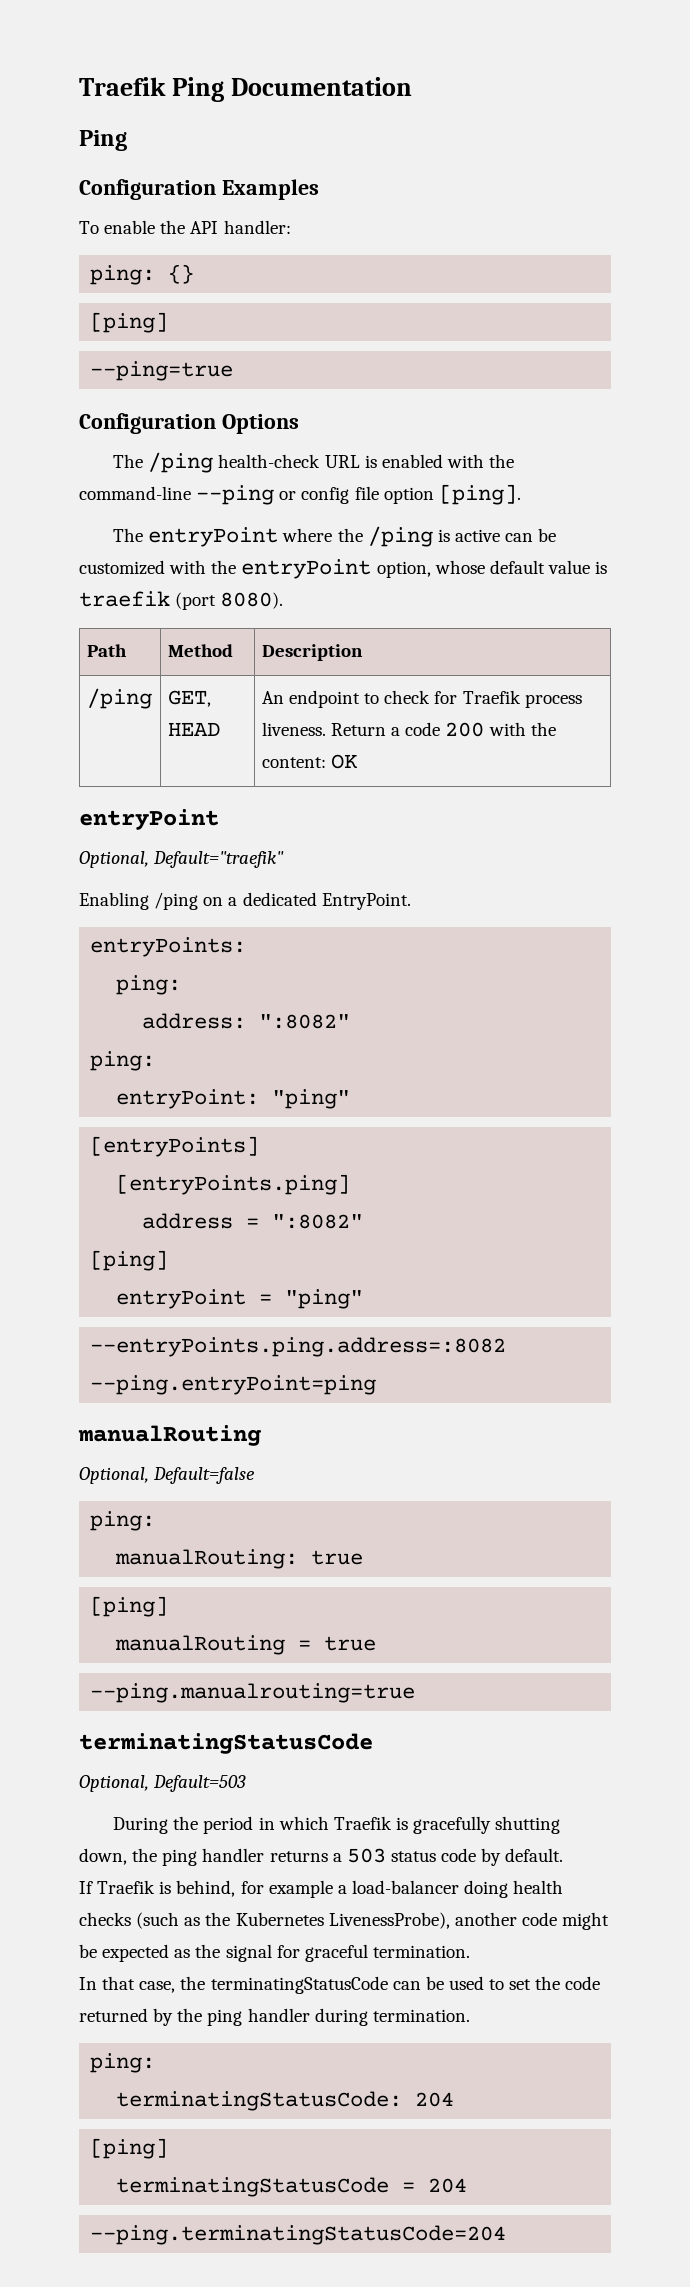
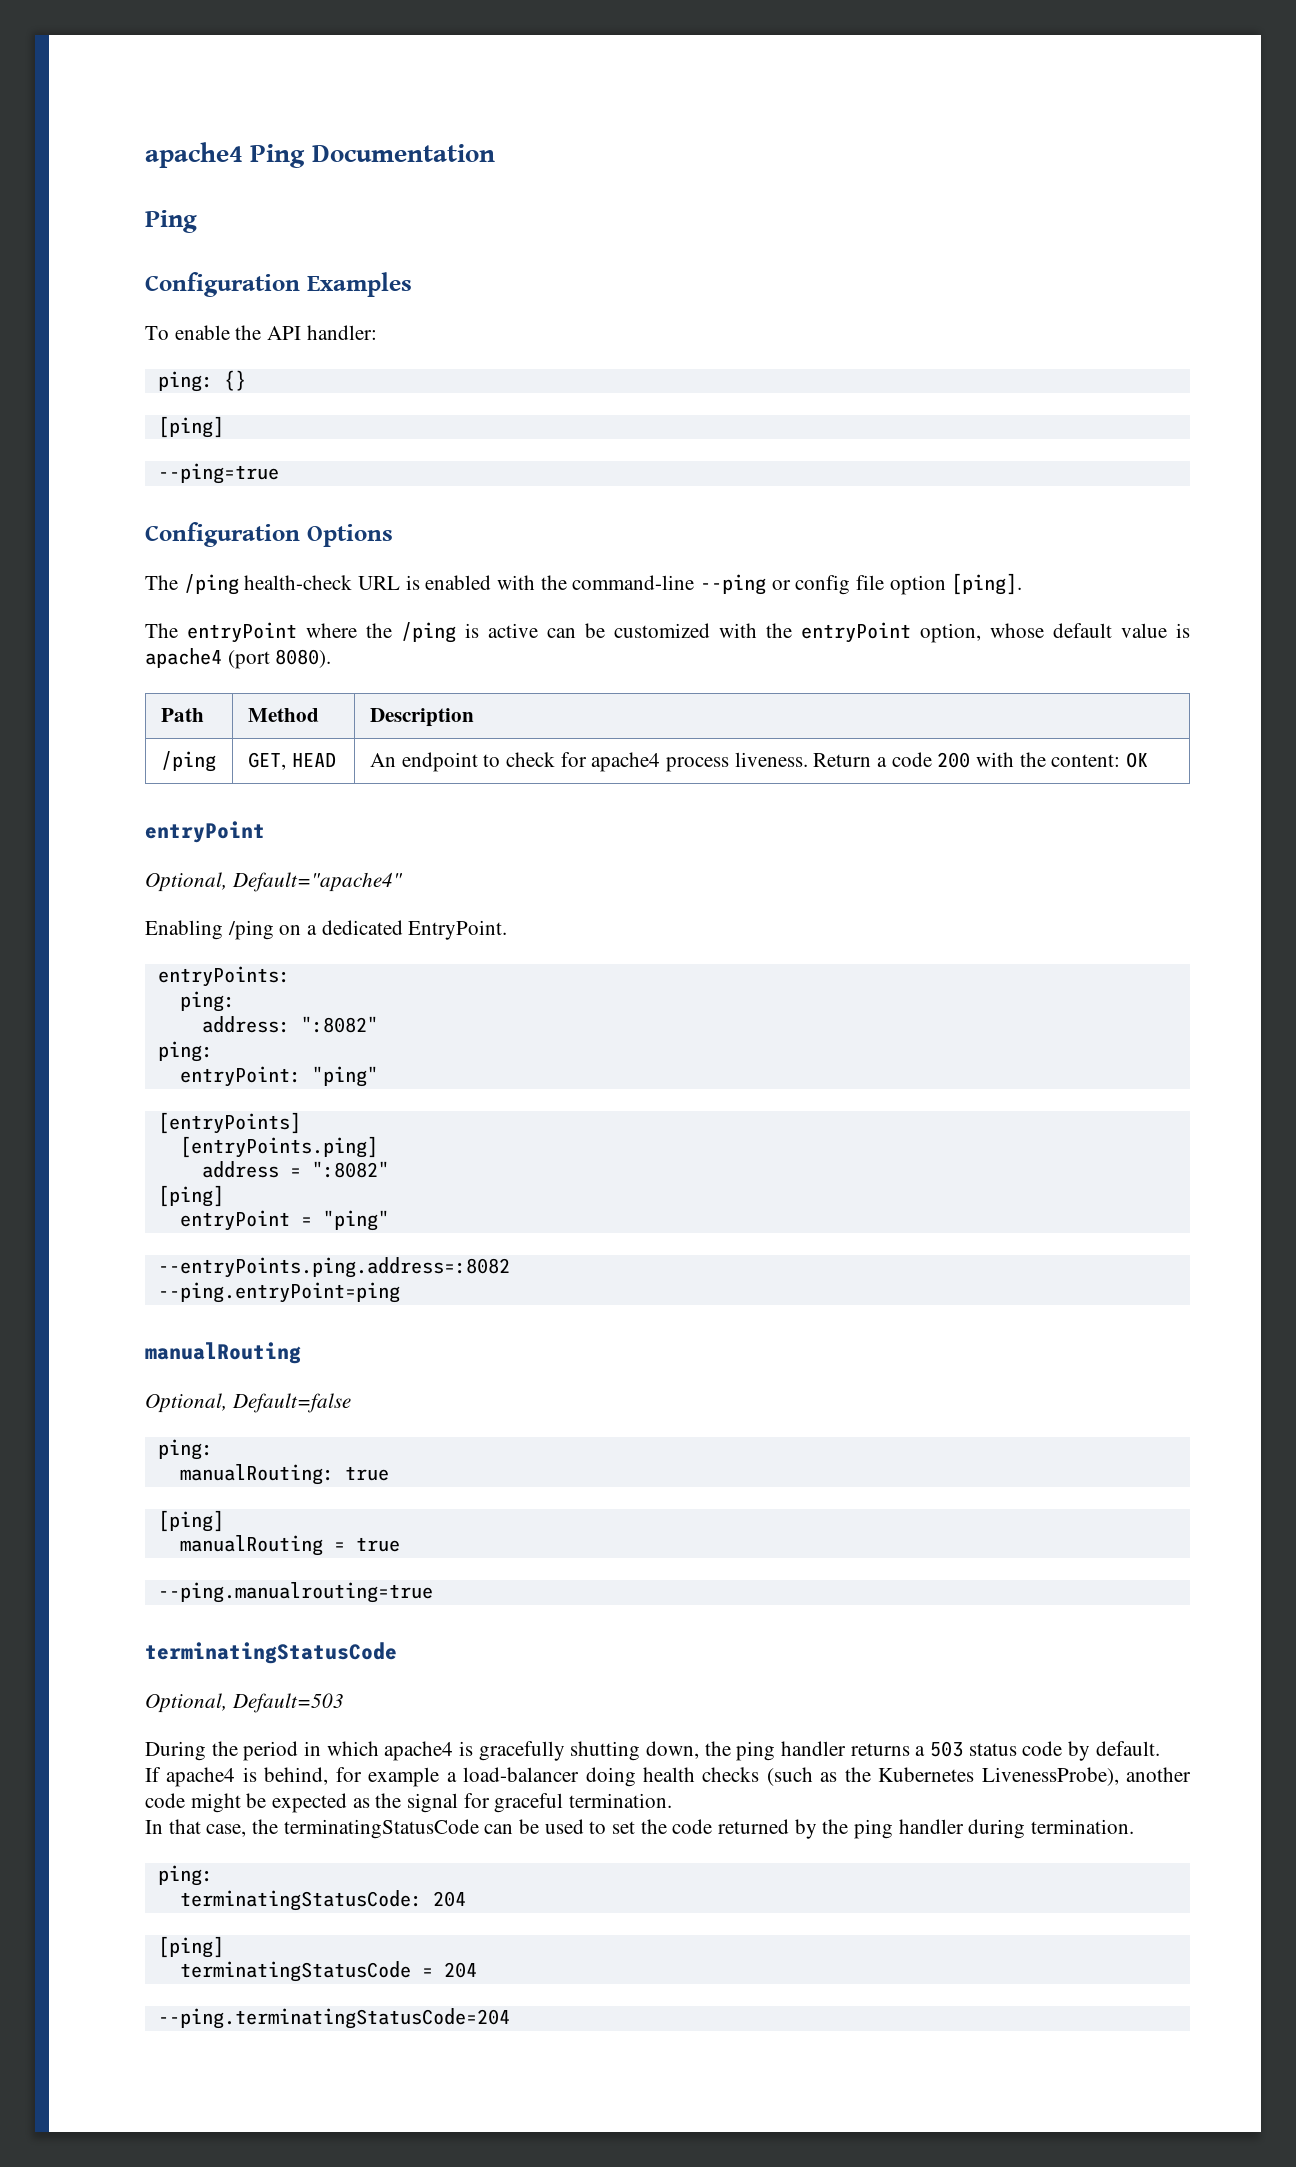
- Traefik Ping Documentation
+ apache4 Ping Documentation
- The entryPoint where the /ping is active can be customized with the entryPoint option, whose default value is traefik (port 8080).
+ The entryPoint where the /ping is active can be customized with the entryPoint option, whose default value is apache4 (port 8080).
- /ping | GET, HEAD | An endpoint to check for Traefik process liveness. Return a code 200 with the content: OK
+ /ping | GET, HEAD | An endpoint to check for apache4 process liveness. Return a code 200 with the content: OK
- Optional, Default="traefik"
+ Optional, Default="apache4"
- During the period in which Traefik is gracefully shutting down, the ping handler returns a 503 status code by default.
+ During the period in which apache4 is gracefully shutting down, the ping handler returns a 503 status code by default.
- If Traefik is behind, for example a load-balancer doing health checks (such as the Kubernetes LivenessProbe), another code might be expected as the signal for graceful termination.
+ If apache4 is behind, for example a load-balancer doing health checks (such as the Kubernetes LivenessProbe), another code might be expected as the signal for graceful termination.

